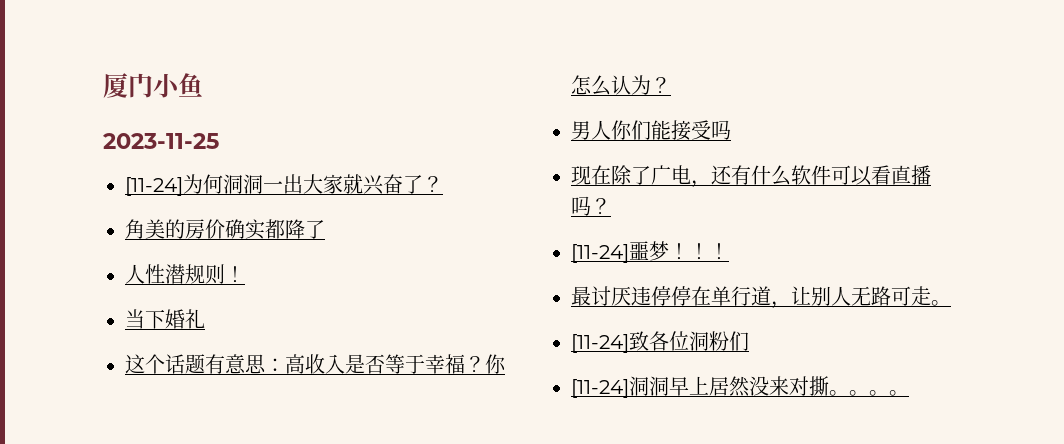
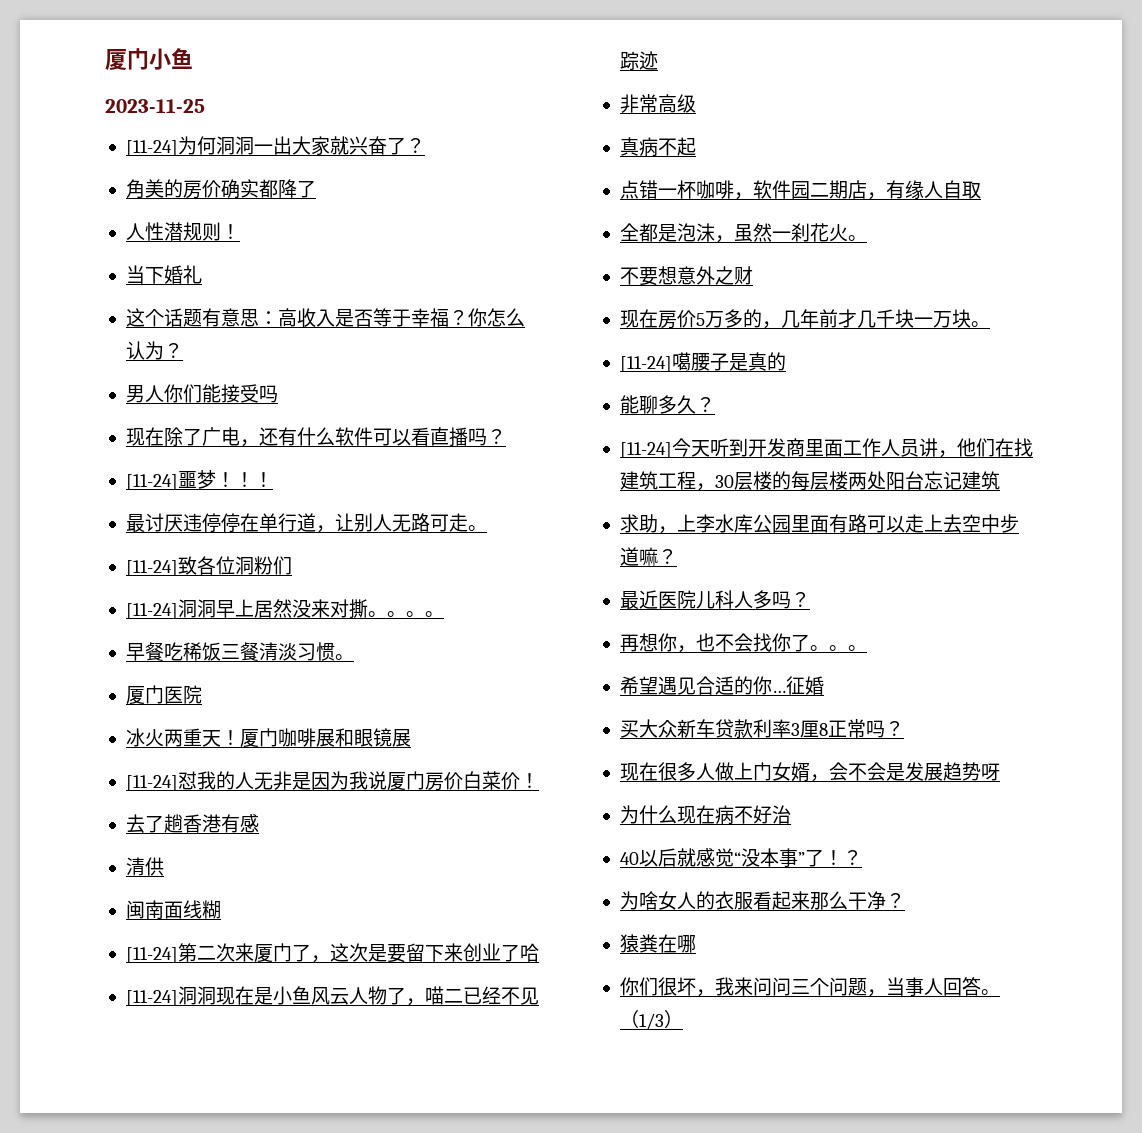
+ 早餐吃稀饭三餐清淡习惯。
+ 厦门医院
+ 冰火两重天！厦门咖啡展和眼镜展
+ [11-24]怼我的人无非是因为我说厦门房价白菜价！
+ 去了趟香港有感
+ 清供
+ 闽南面线糊
+ [11-24]第二次来厦门了，这次是要留下来创业了哈
+ [11-24]洞洞现在是小鱼风云人物了，喵二已经不见踪迹
+ 非常高级
+ 真病不起
+ 点错一杯咖啡，软件园二期店，有缘人自取
+ 全都是泡沫，虽然一刹花火。
+ 不要想意外之财
+ 现在房价5万多的，几年前才几千块一万块。
+ [11-24]噶腰子是真的
+ 能聊多久？
+ [11-24]今天听到开发商里面工作人员讲，他们在找建筑工程，30层楼的每层楼两处阳台忘记建筑
+ 求助，上李水库公园里面有路可以走上去空中步道嘛？
+ 最近医院儿科人多吗？
+ 再想你，也不会找你了。。。
+ 希望遇见合适的你…征婚
+ 买大众新车贷款利率3厘8正常吗？
+ 现在很多人做上门女婿，会不会是发展趋势呀
+ 为什么现在病不好治
+ 40以后就感觉“没本事”了！？
+ 为啥女人的衣服看起来那么干净？
+ 猿粪在哪
+ 你们很坏，我来问问三个问题，当事人回答。（1/3）

